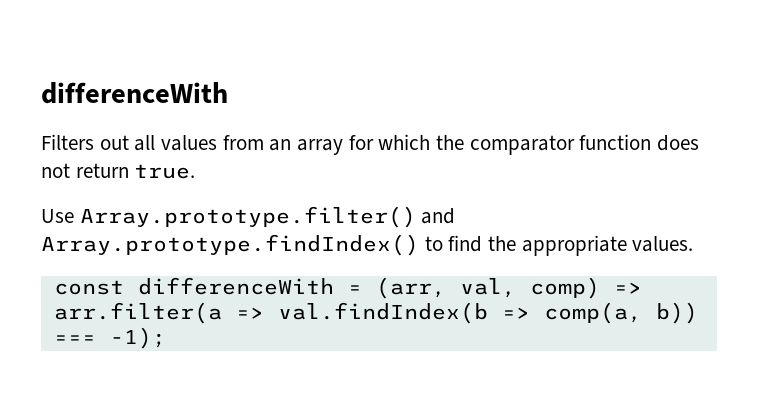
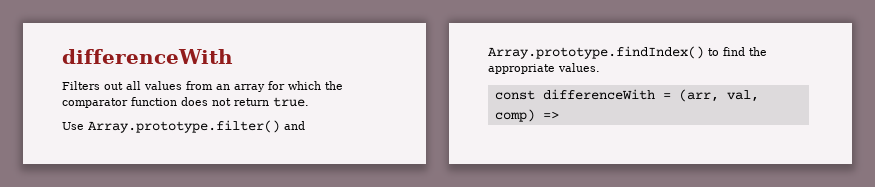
- const differenceWith = (arr, val, comp) => arr.filter(a => val.findIndex(b => comp(a, b)) === -1);
+ const differenceWith = (arr, val, comp) =>

